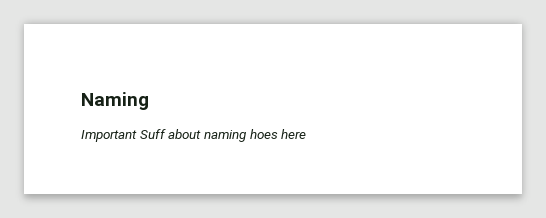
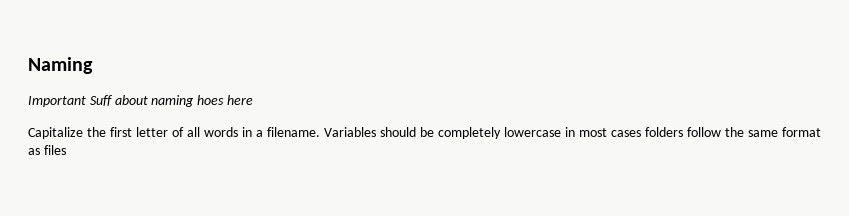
+ Capitalize the first letter of all words in a filename. Variables should be completely lowercase in most cases folders follow the same format as files

